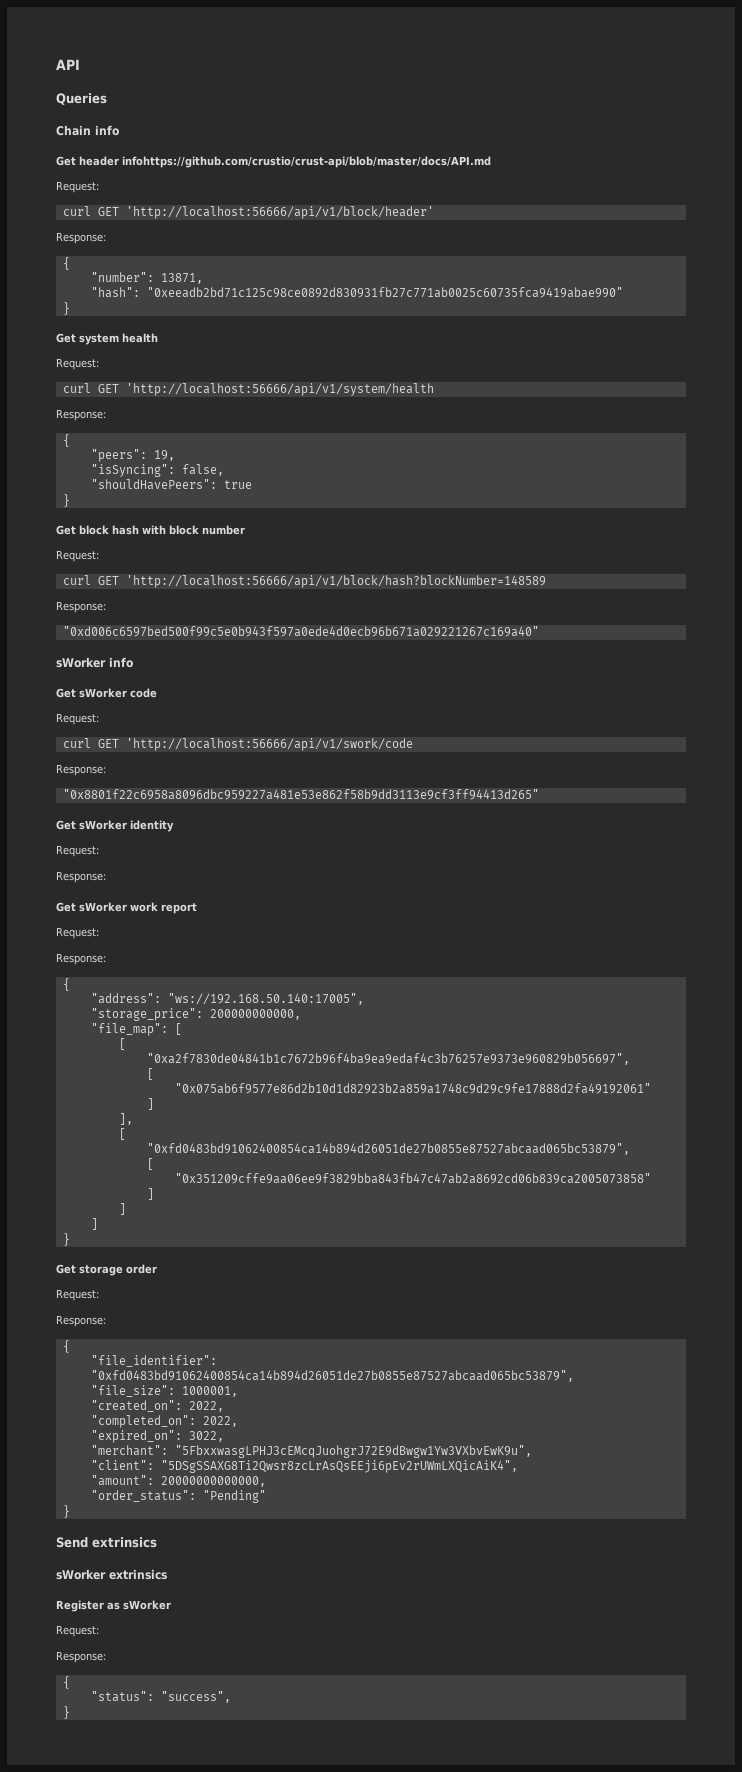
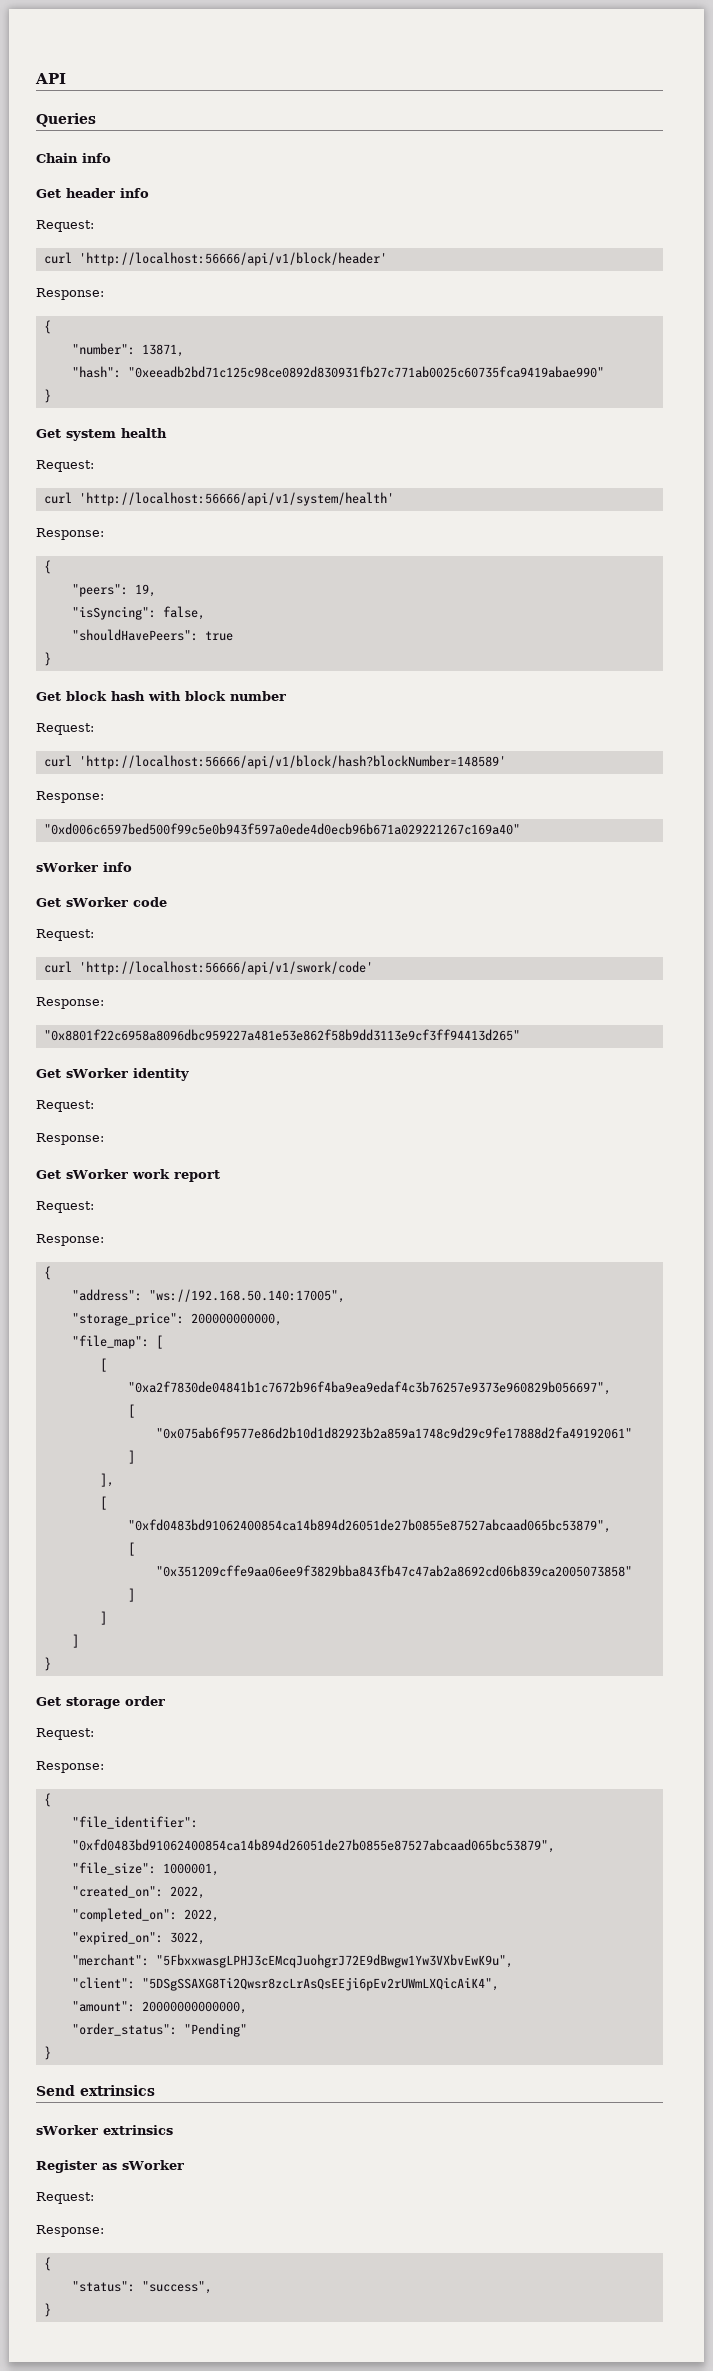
- Get header infohttps://github.com/crustio/crust-api/blob/master/docs/API.md
+ Get header info
  Request:
- curl GET 'http://localhost:56666/api/v1/block/header'
+ curl 'http://localhost:56666/api/v1/block/header'
- curl GET 'http://localhost:56666/api/v1/system/health
+ curl 'http://localhost:56666/api/v1/system/health'
- curl GET 'http://localhost:56666/api/v1/block/hash?blockNumber=148589
+ curl 'http://localhost:56666/api/v1/block/hash?blockNumber=148589'
- curl GET 'http://localhost:56666/api/v1/swork/code
+ curl 'http://localhost:56666/api/v1/swork/code'

